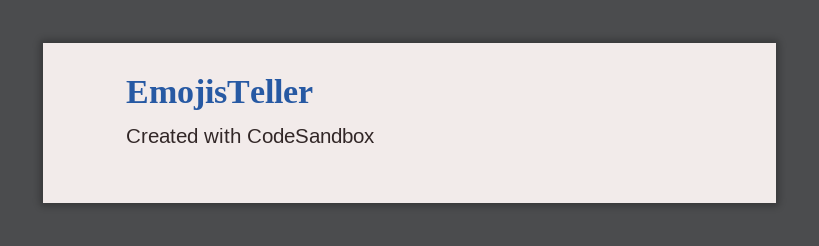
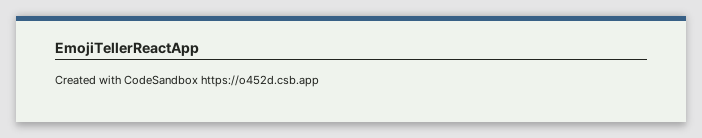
- EmojisTeller
+ EmojiTellerReactApp
- Created with CodeSandbox
+ Created with CodeSandbox https://o452d.csb.app

